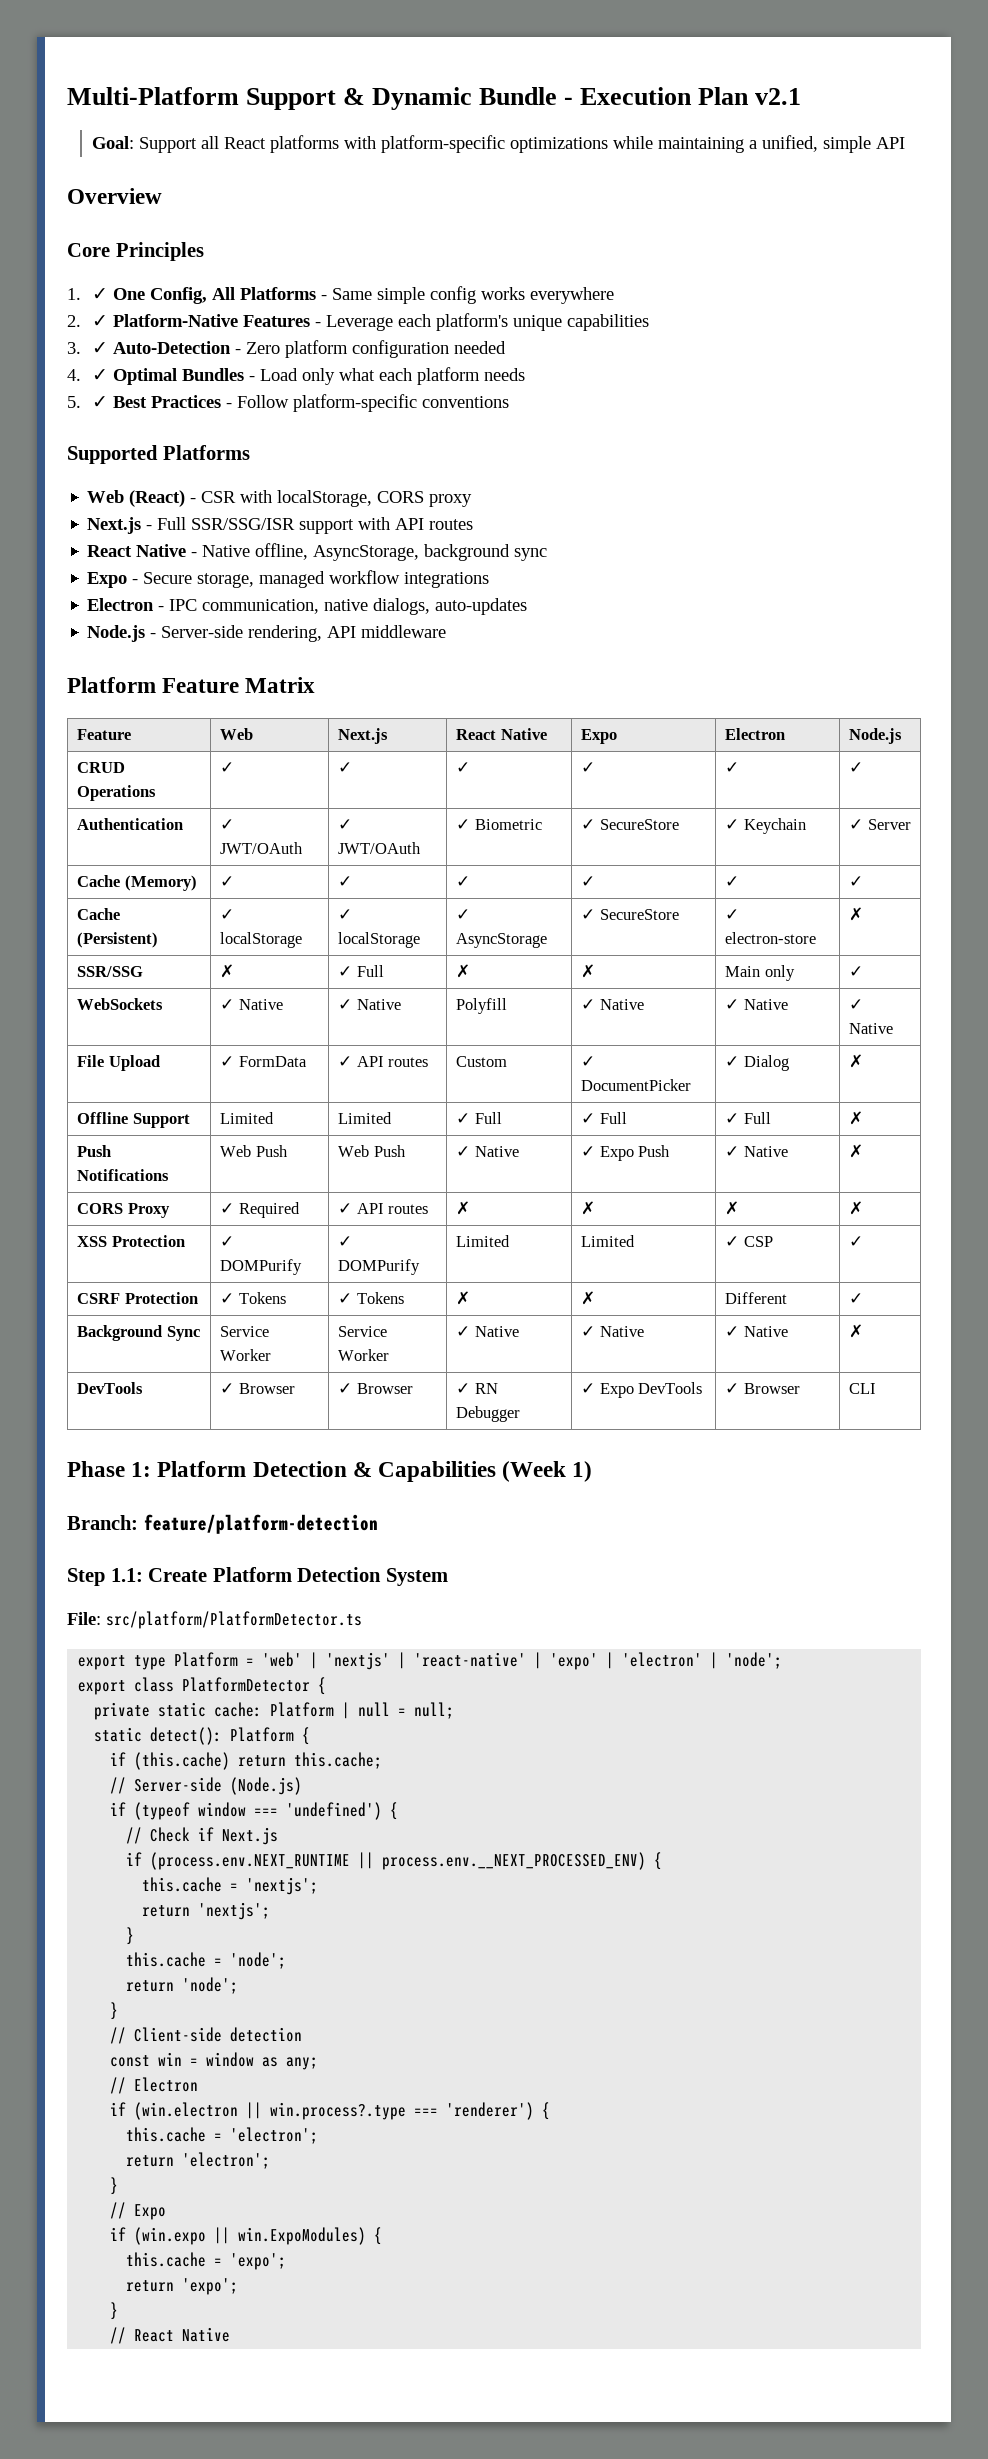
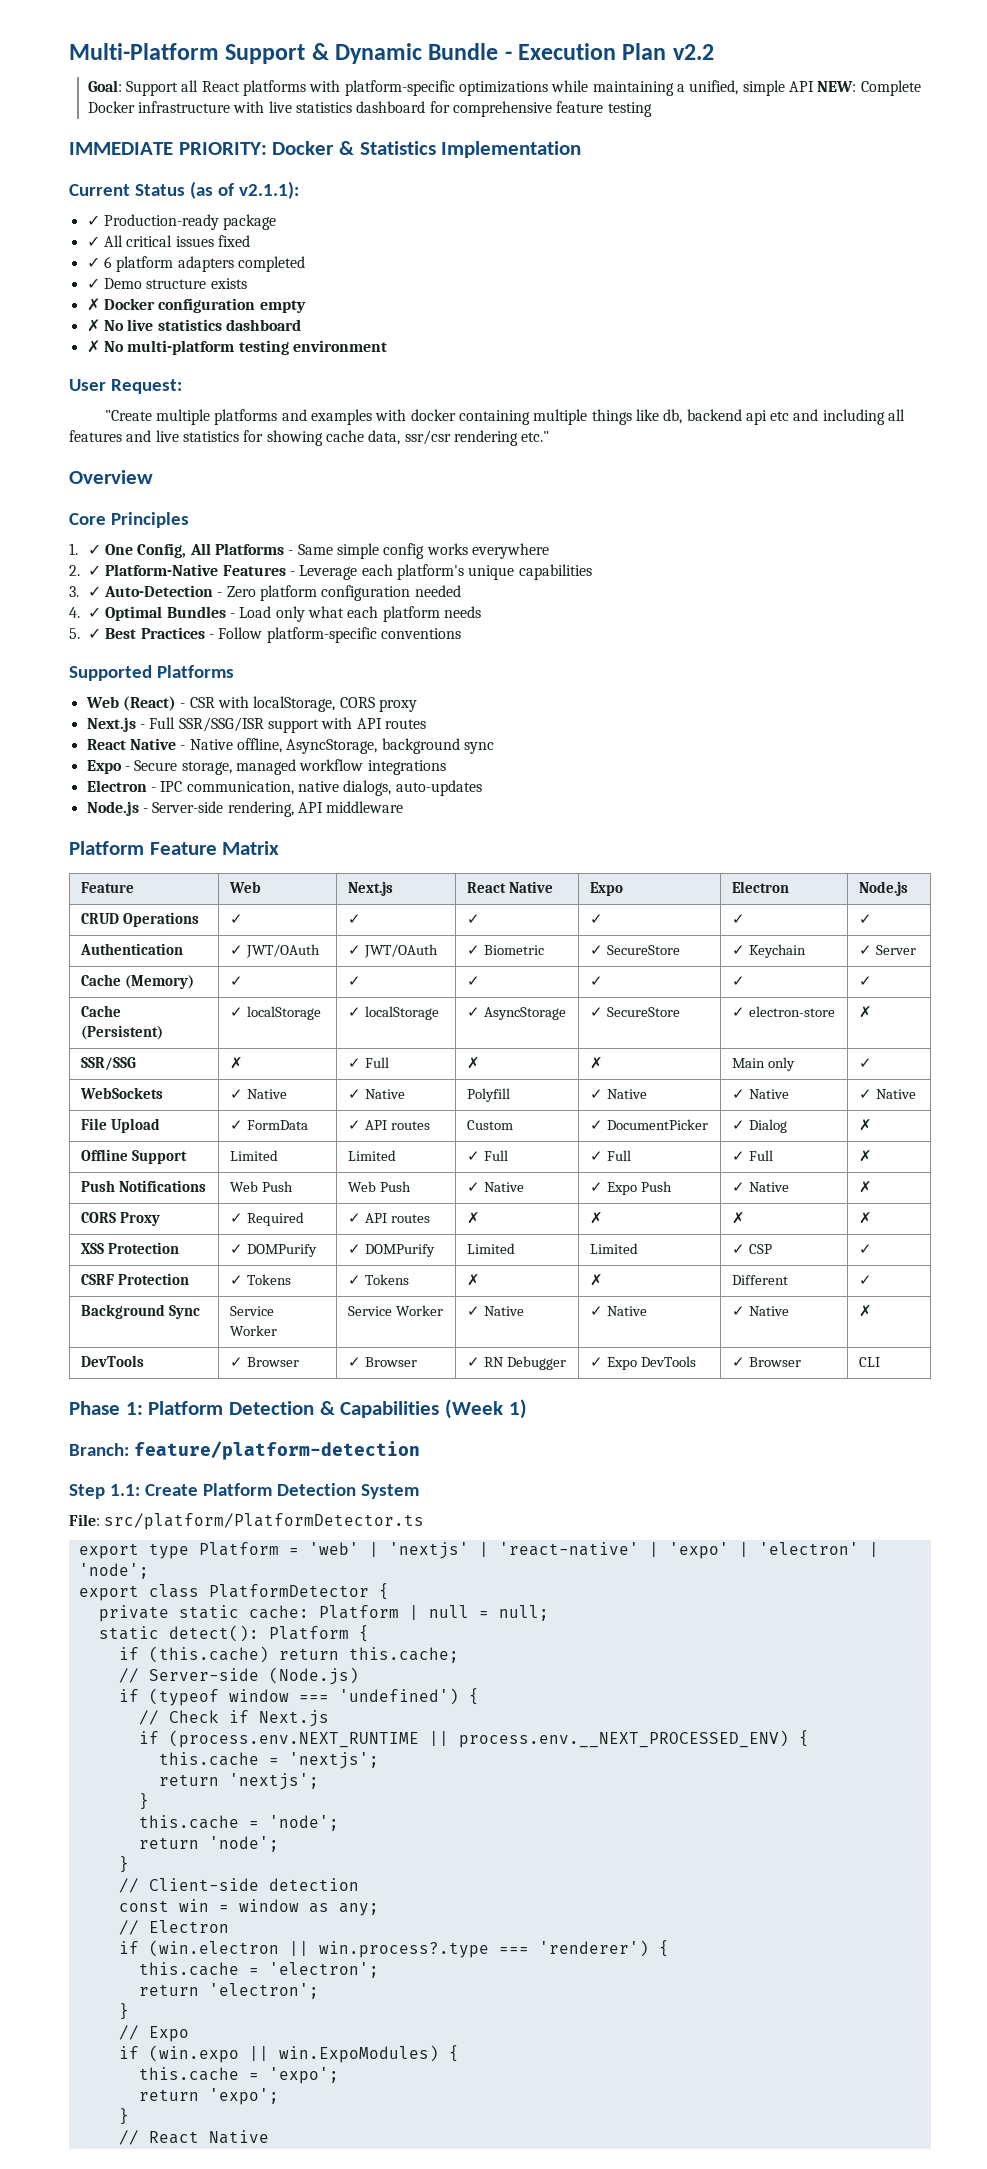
- Multi-Platform Support & Dynamic Bundle - Execution Plan v2.1
+ Multi-Platform Support & Dynamic Bundle - Execution Plan v2.2
- Goal: Support all React platforms with platform-specific optimizations while maintaining a unified, simple API
+ Goal: Support all React platforms with platform-specific optimizations while maintaining a unified, simple API NEW: Complete Docker infrastructure with live statistics dashboard for comprehensive feature testing
+ IMMEDIATE PRIORITY: Docker & Statistics Implementation
+ Current Status (as of v2.1.1):
+ ✓ Production-ready package
+ ✓ All critical issues fixed
+ ✓ 6 platform adapters completed
+ ✓ Demo structure exists
+ ✗ Docker configuration empty
+ ✗ No live statistics dashboard
+ ✗ No multi-platform testing environment
+ User Request:
+ "Create multiple platforms and examples with docker containing multiple things like db, backend api etc and including all features and live statistics for showing cache data, ssr/csr rendering etc."

